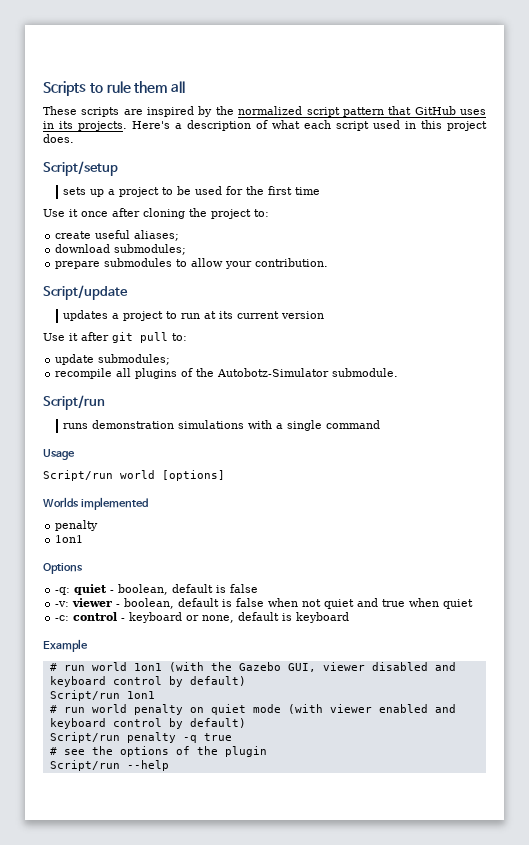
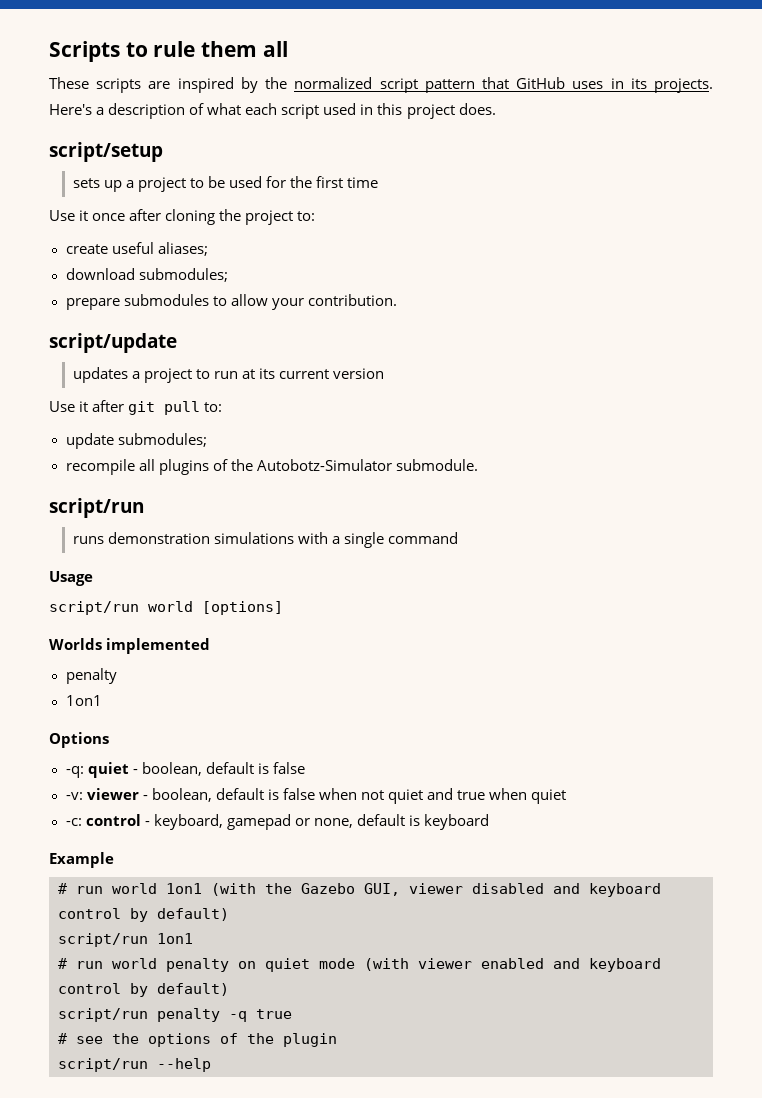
- Script/setup
+ script/setup
- Script/update
+ script/update
  recompile all plugins of the Autobotz-Simulator submodule.
- Script/run
+ script/run
- Script/run world [options]
+ script/run world [options]
- -c: control - keyboard or none, default is keyboard
+ -c: control - keyboard, gamepad or none, default is keyboard
- Script/run 1on1
+ script/run 1on1
- Script/run penalty -q true
+ script/run penalty -q true
- Script/run --help
+ script/run --help

